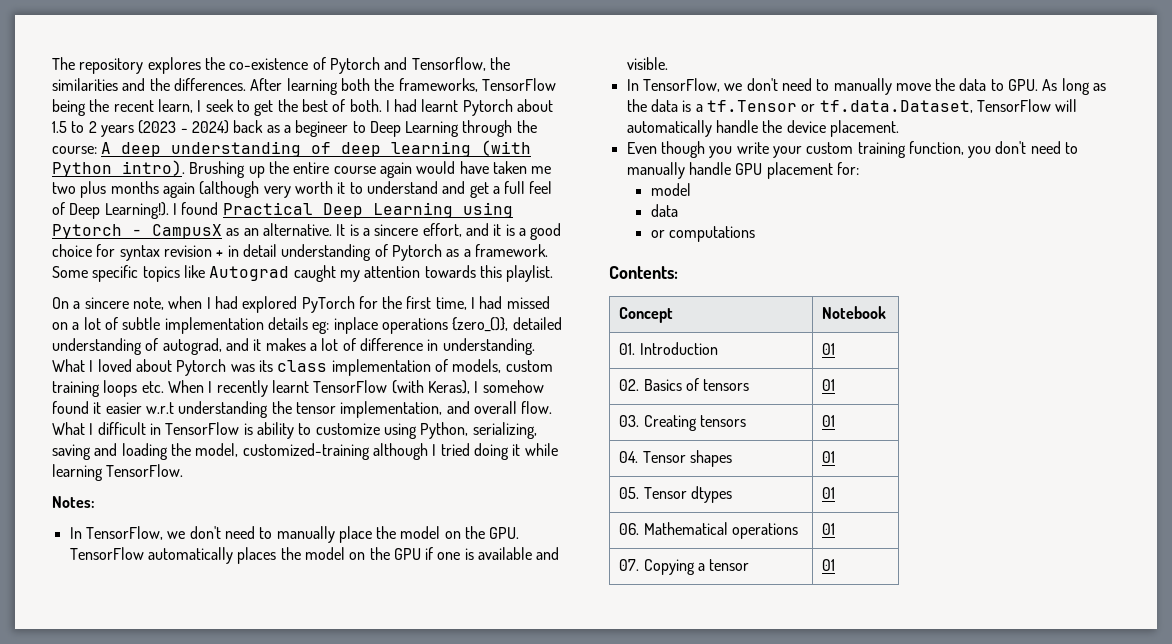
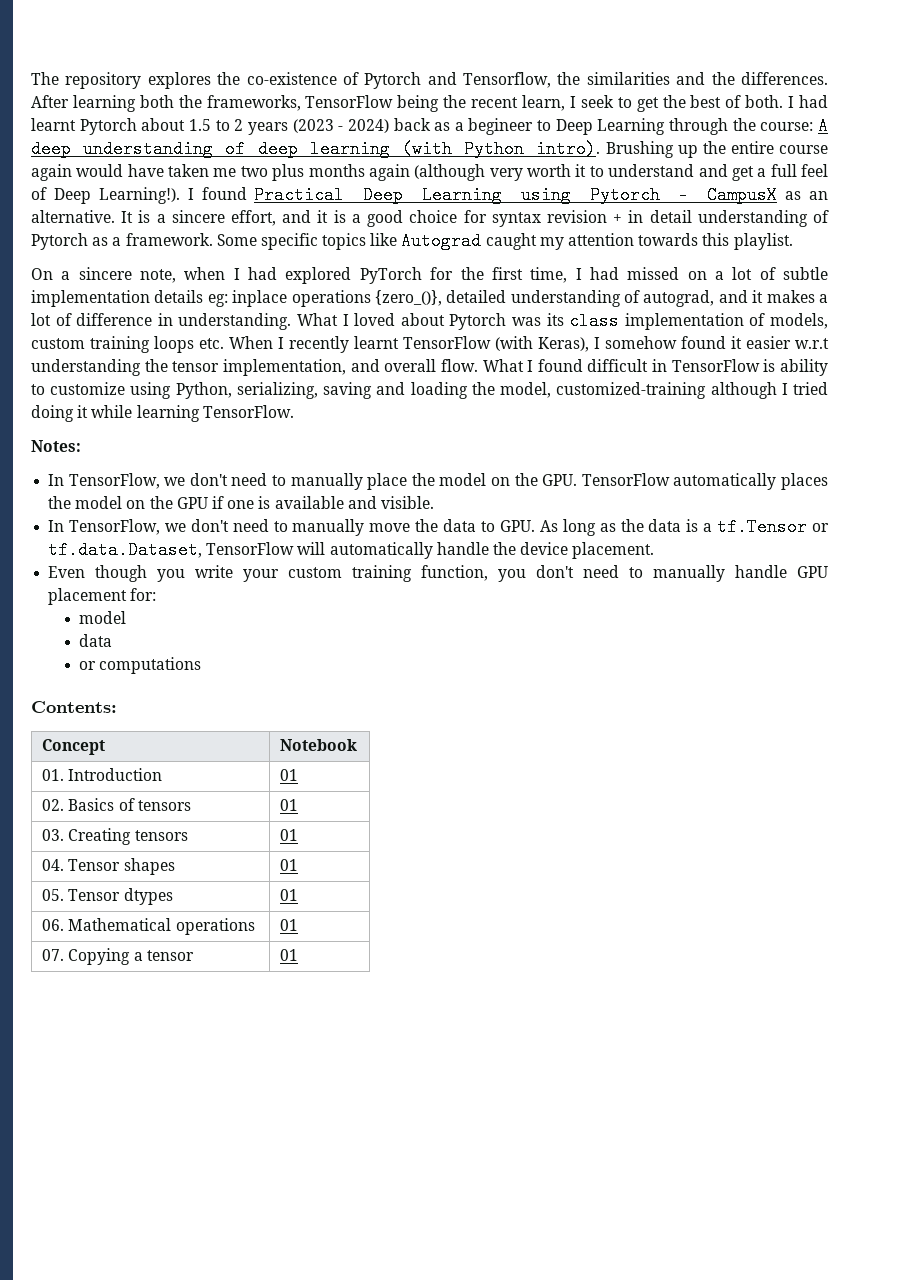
- What I difficult in TensorFlow is ability to customize using Python, serializing, saving and loading the model, customized-training although I tried doing it while learning TensorFlow.
+ What I found difficult in TensorFlow is ability to customize using Python, serializing, saving and loading the model, customized-training although I tried doing it while learning TensorFlow.

